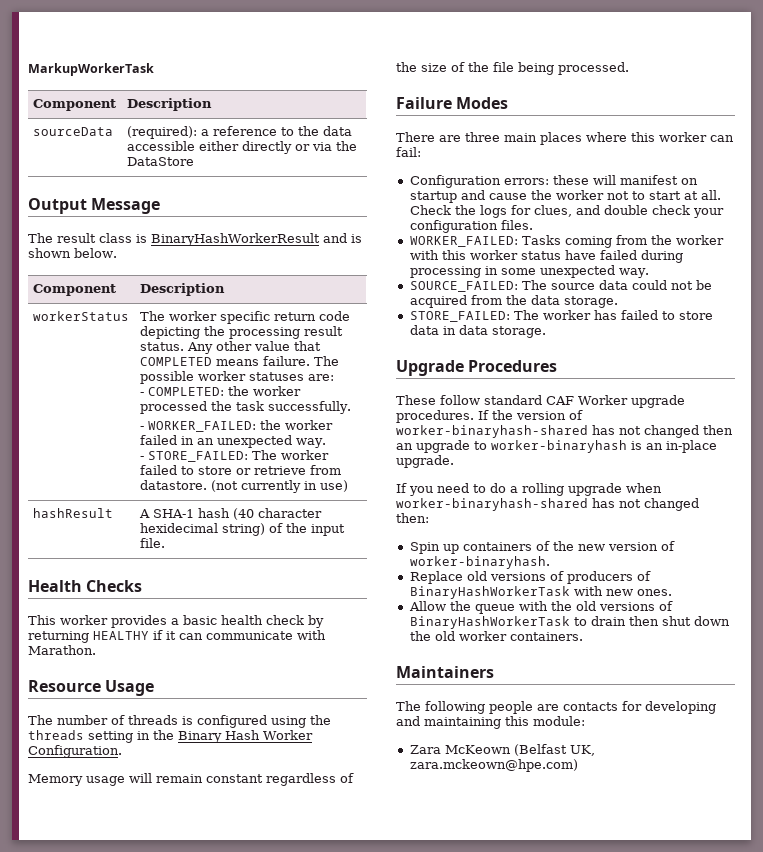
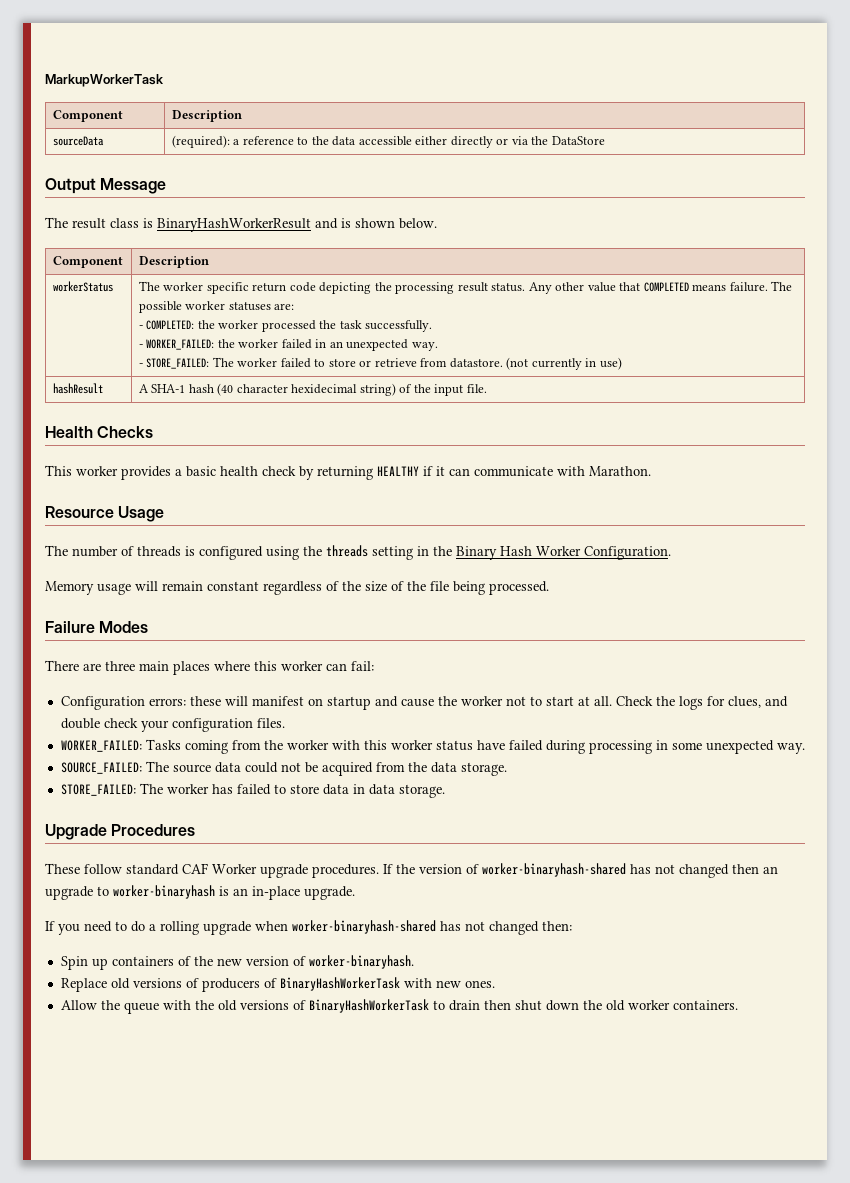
- Maintainers
- The following people are contacts for developing and maintaining this module:
- Zara McKeown (Belfast UK, zara.mckeown@hpe.com)

